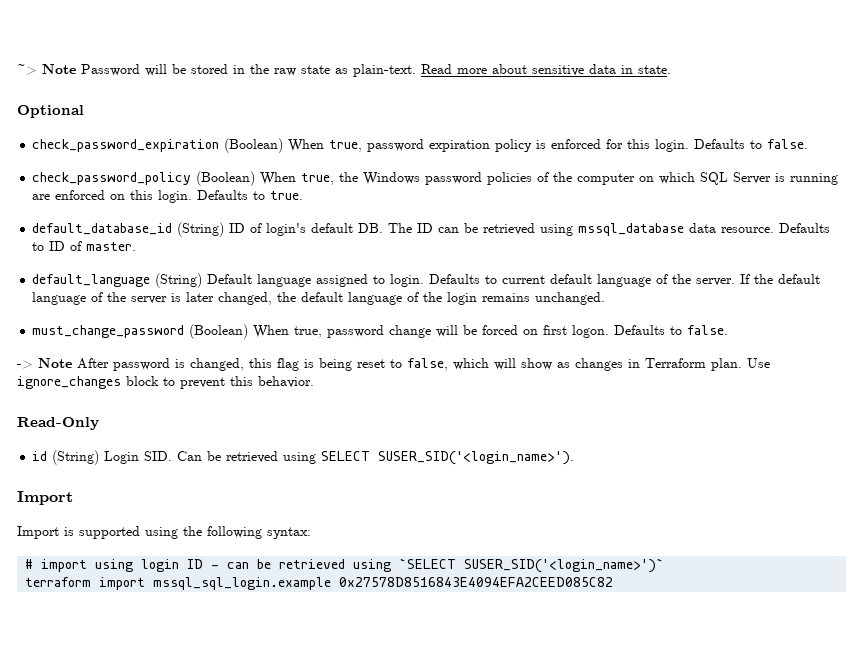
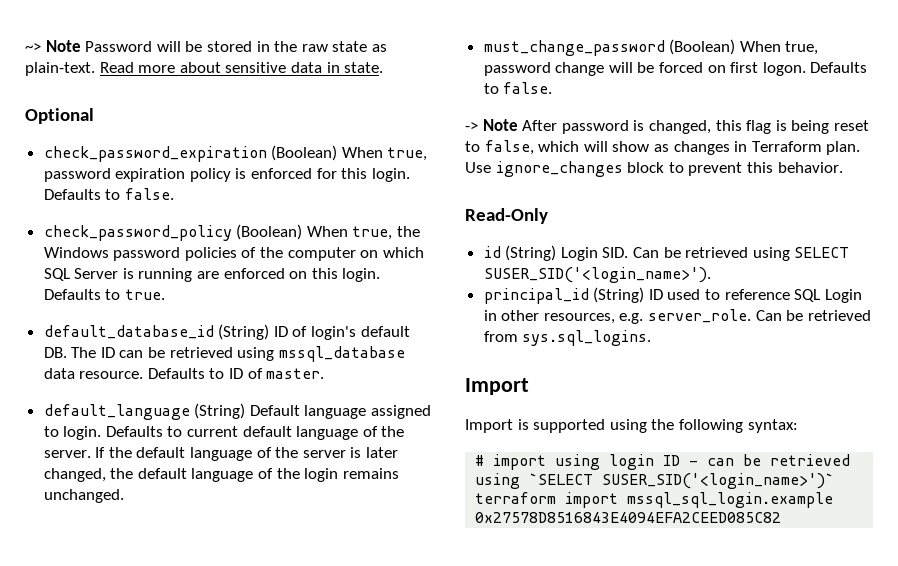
+ principal_id (String) ID used to reference SQL Login in other resources, e.g. server_role. Can be retrieved from sys.sql_logins.

